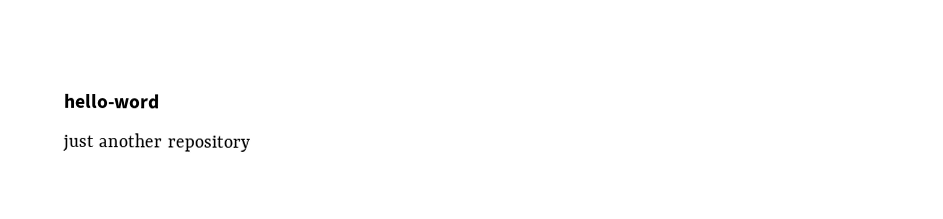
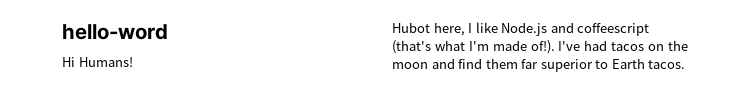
- just another repository
+ Hi Humans!
+ Hubot here, I like Node.js and coffeescript (that's what I'm made of!). I've had tacos on the moon and find them far superior to Earth tacos.

